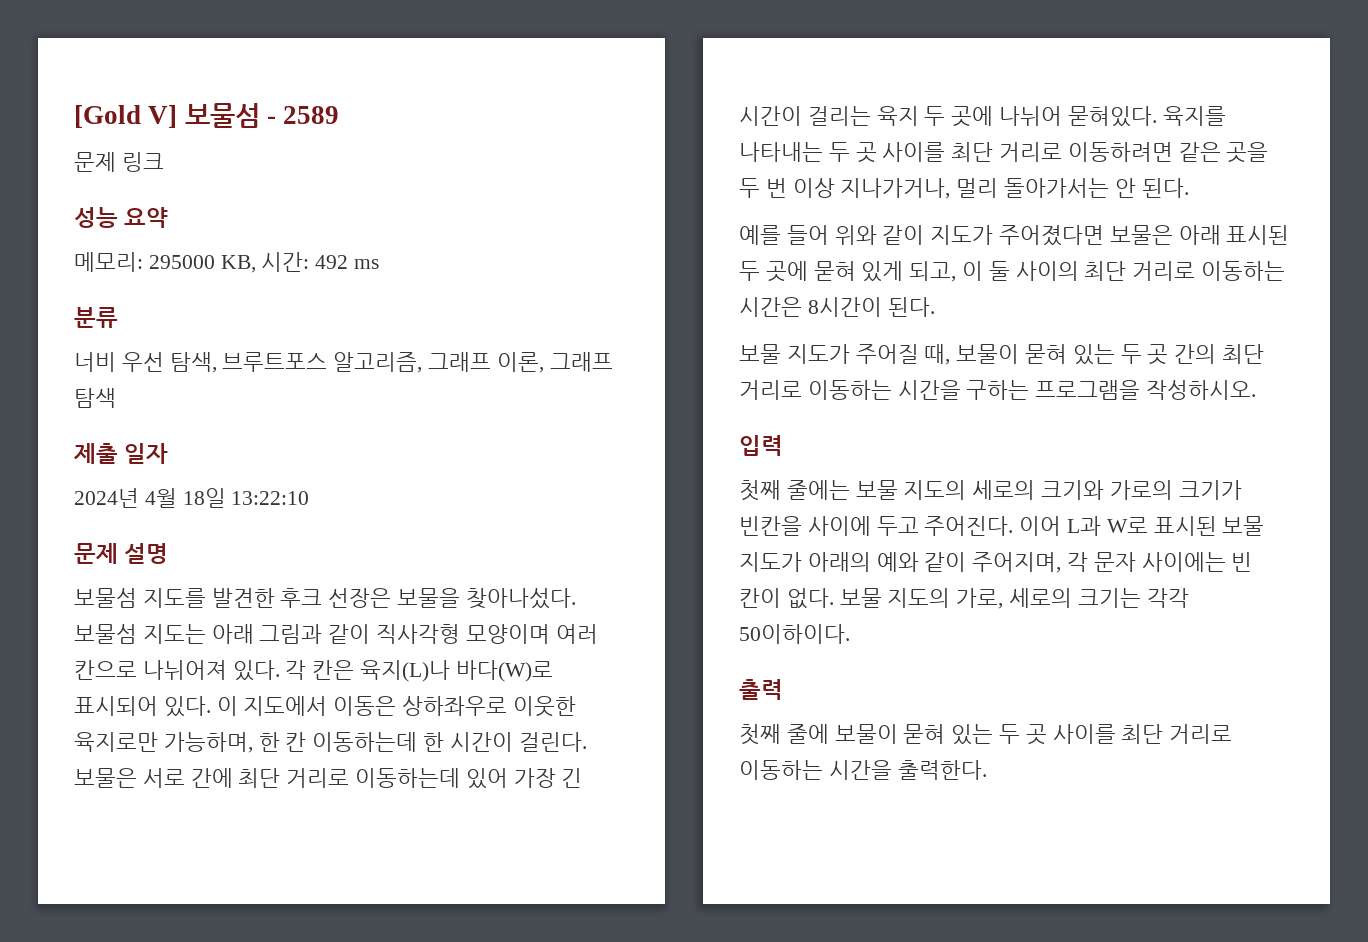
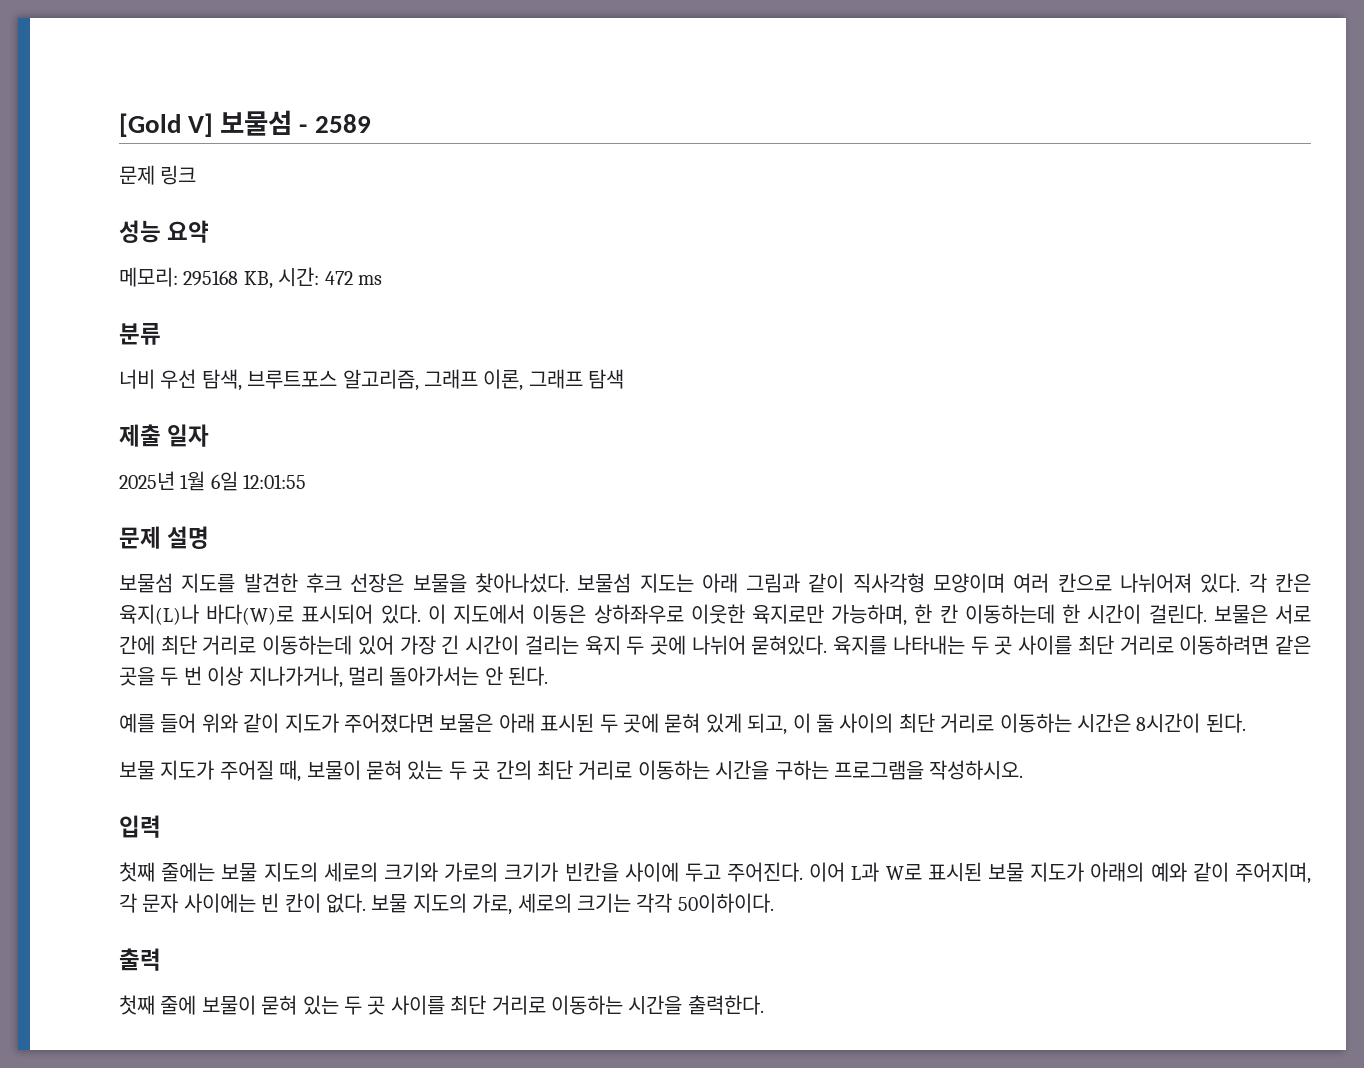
- 메모리: 295000 KB, 시간: 492 ms
+ 메모리: 295168 KB, 시간: 472 ms
- 2024년 4월 18일 13:22:10
+ 2025년 1월 6일 12:01:55

